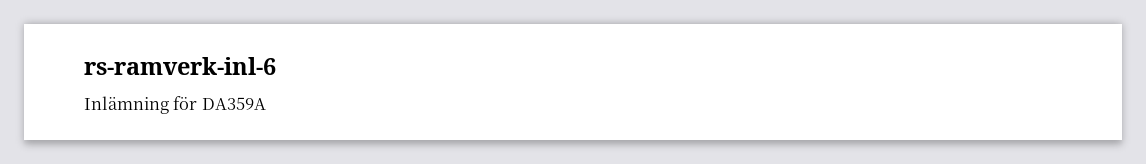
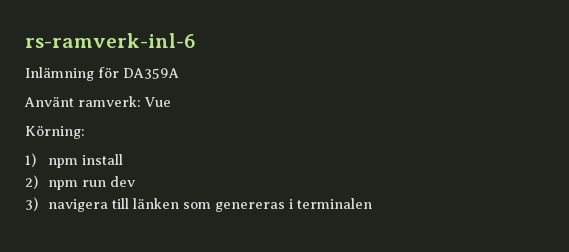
+ Använt ramverk: Vue
+ Körning:
+ 1) npm install
+ 2) npm run dev
+ 3) navigera till länken som genereras i terminalen

